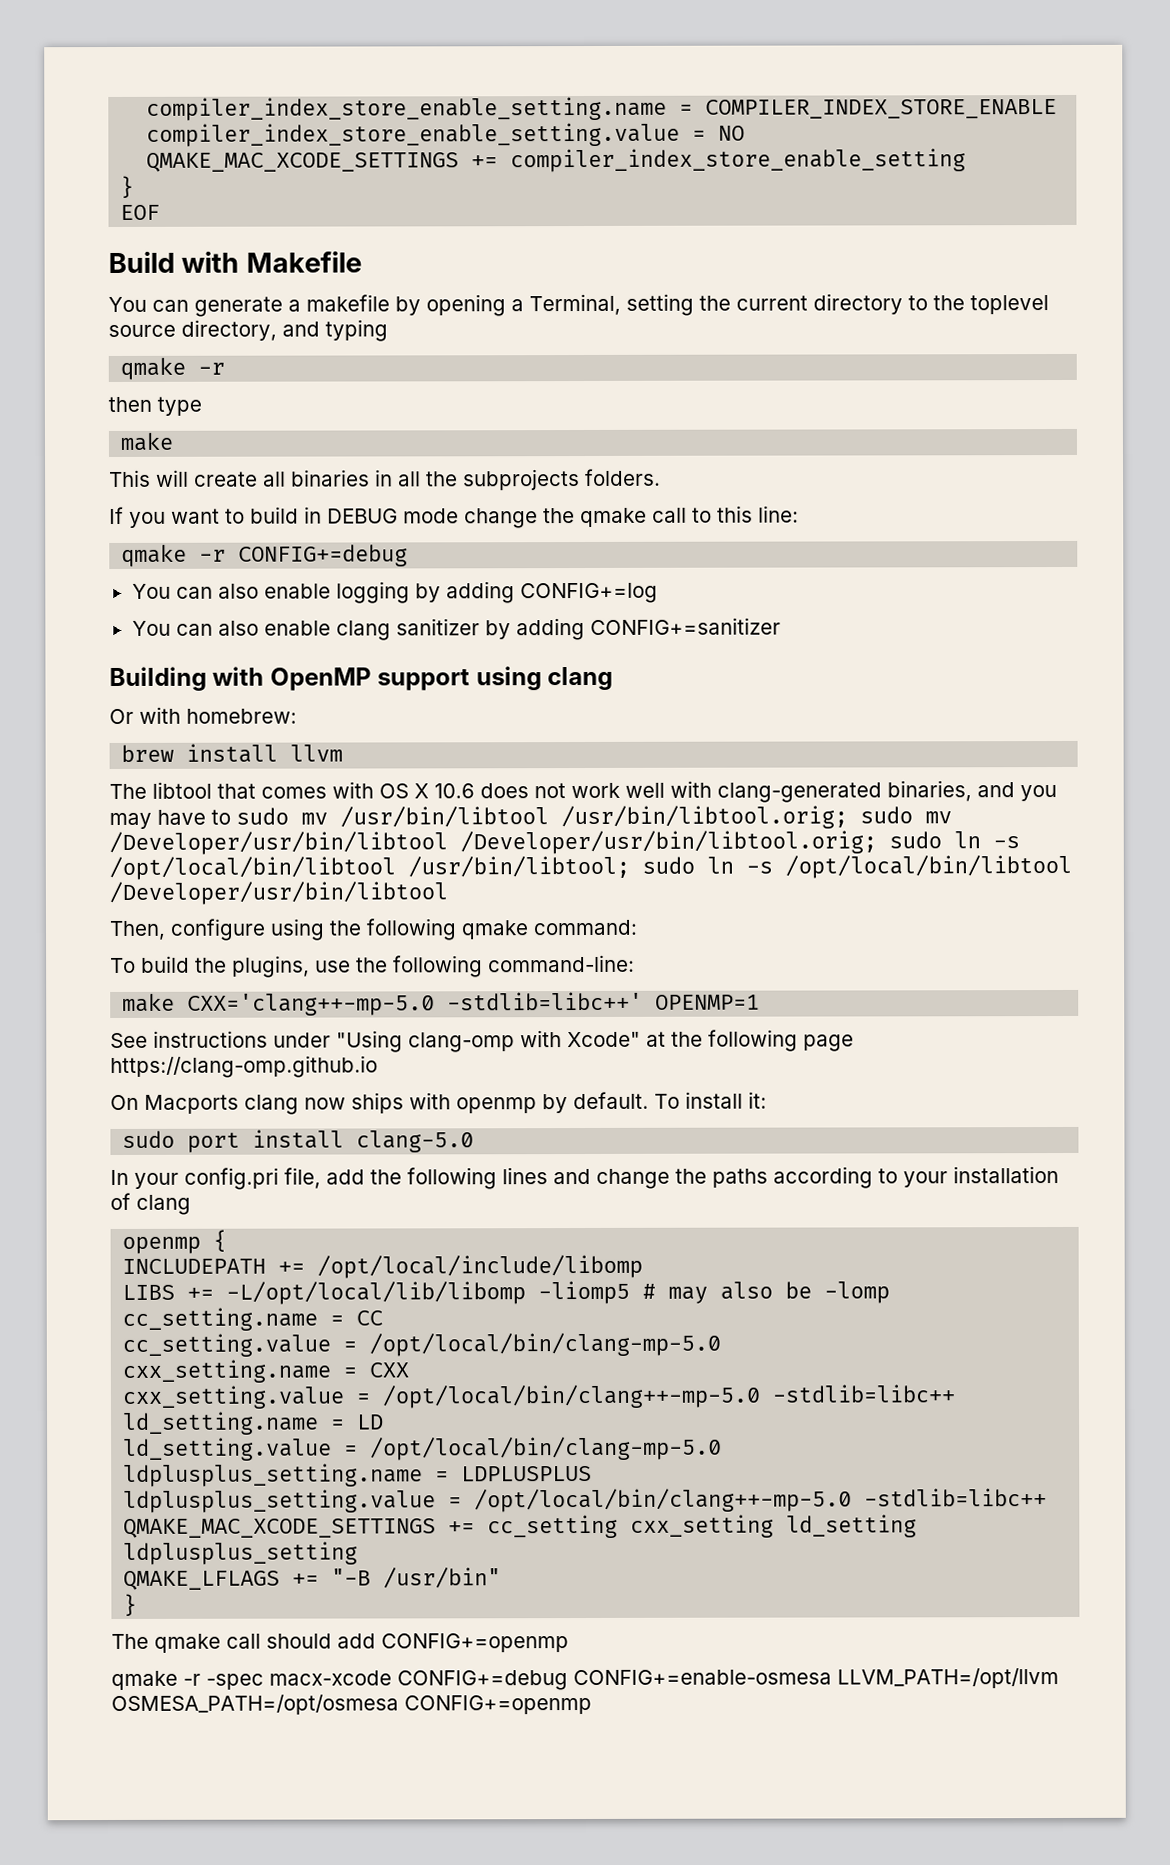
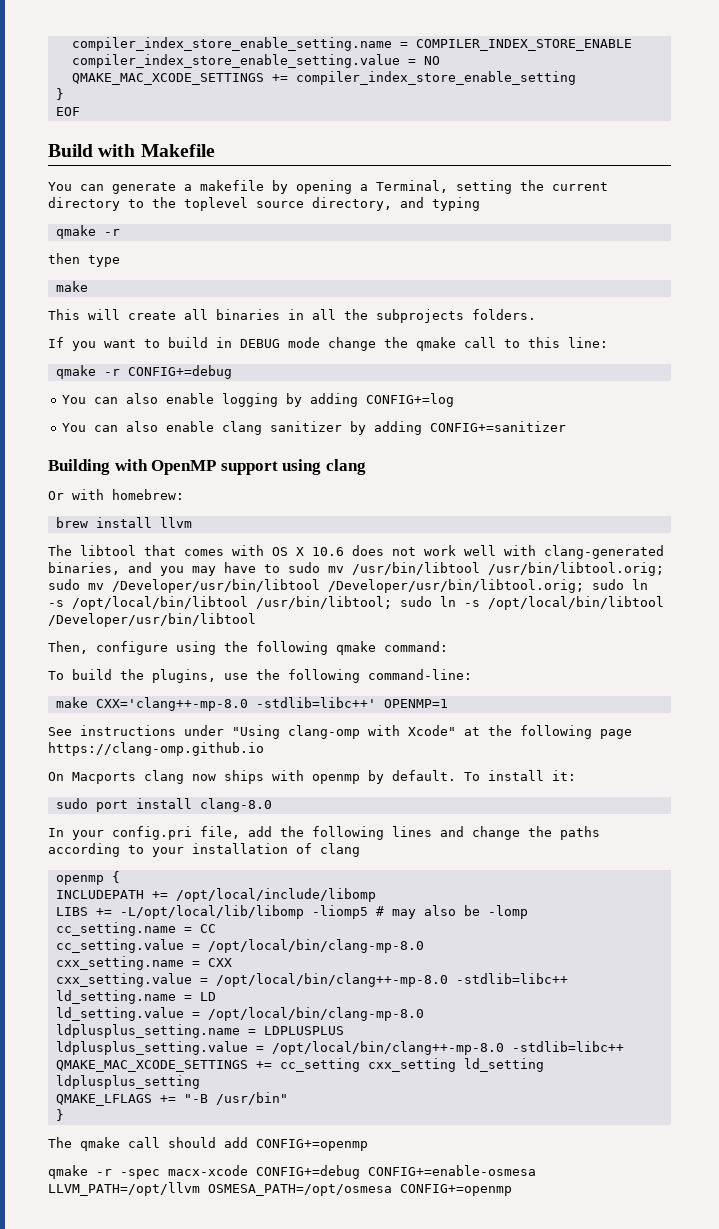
- make CXX='clang++-mp-5.0 -stdlib=libc++' OPENMP=1
+ make CXX='clang++-mp-8.0 -stdlib=libc++' OPENMP=1
- sudo port install clang-5.0
+ sudo port install clang-8.0
- cc_setting.value = /opt/local/bin/clang-mp-5.0
+ cc_setting.value = /opt/local/bin/clang-mp-8.0
- cxx_setting.value = /opt/local/bin/clang++-mp-5.0 -stdlib=libc++
+ cxx_setting.value = /opt/local/bin/clang++-mp-8.0 -stdlib=libc++
- ld_setting.value = /opt/local/bin/clang-mp-5.0
+ ld_setting.value = /opt/local/bin/clang-mp-8.0
- ldplusplus_setting.value = /opt/local/bin/clang++-mp-5.0 -stdlib=libc++
+ ldplusplus_setting.value = /opt/local/bin/clang++-mp-8.0 -stdlib=libc++

